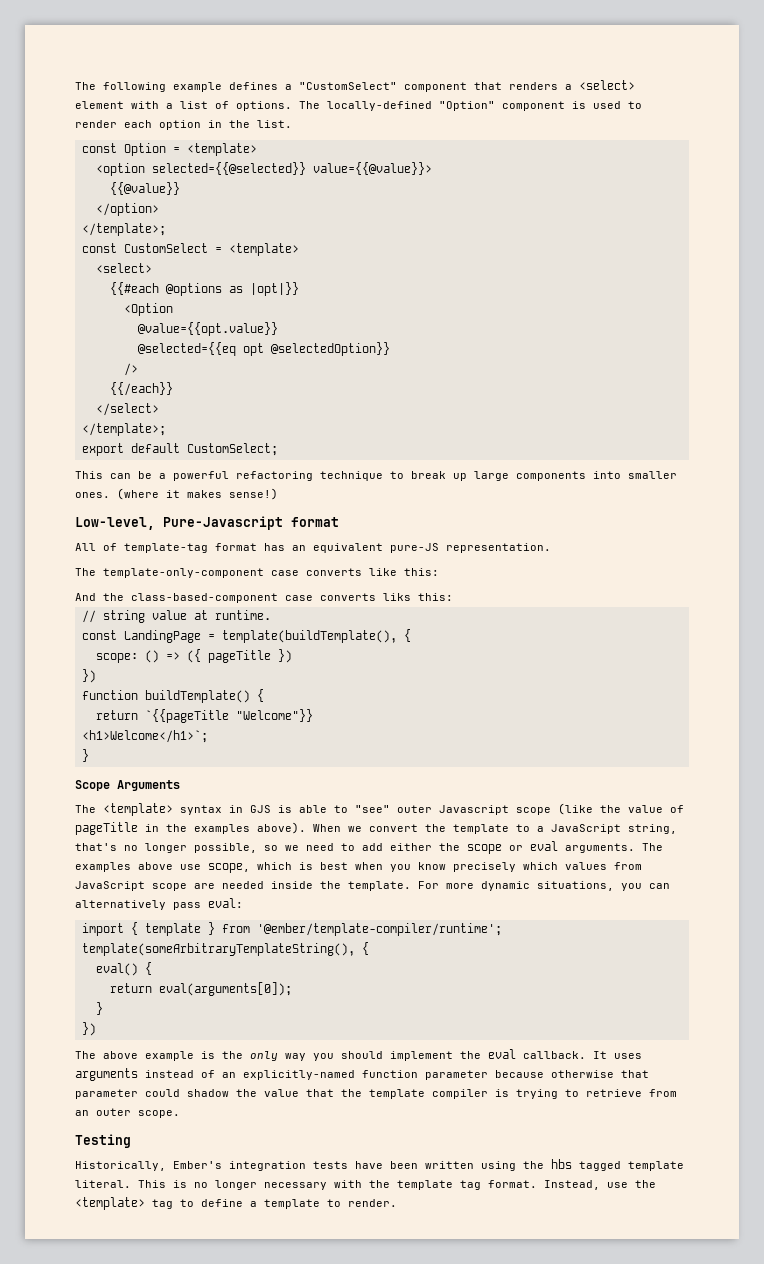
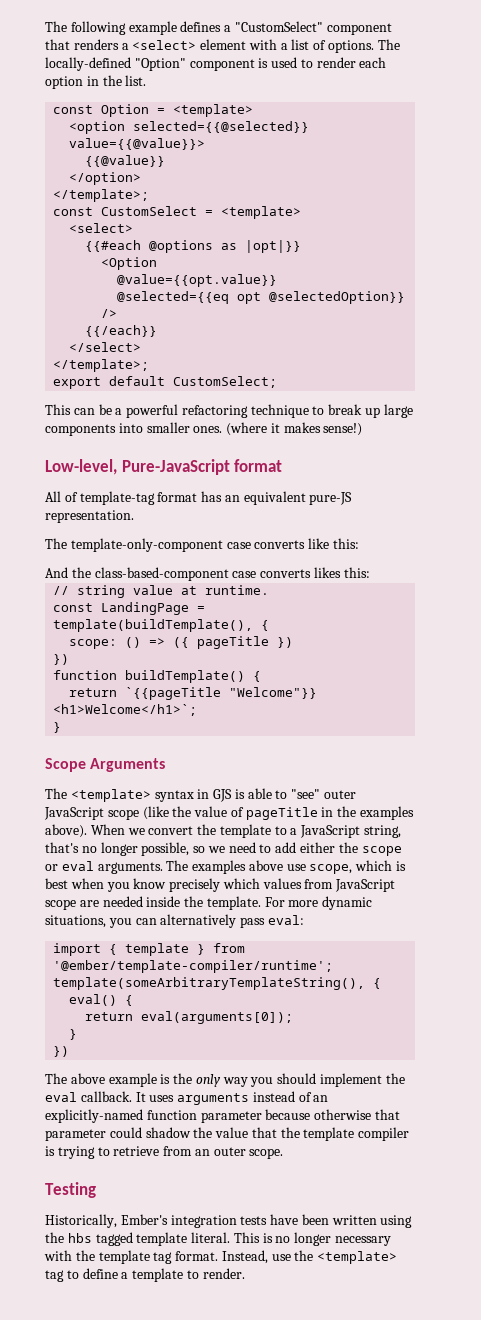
- Low-level, Pure-Javascript format
+ Low-level, Pure-JavaScript format
- And the class-based-component case converts liks this:
+ And the class-based-component case converts likes this:
- The <template> syntax in GJS is able to "see" outer Javascript scope (like the value of pageTitle in the examples above).
+ The <template> syntax in GJS is able to "see" outer JavaScript scope (like the value of pageTitle in the examples above).

